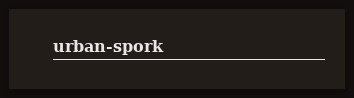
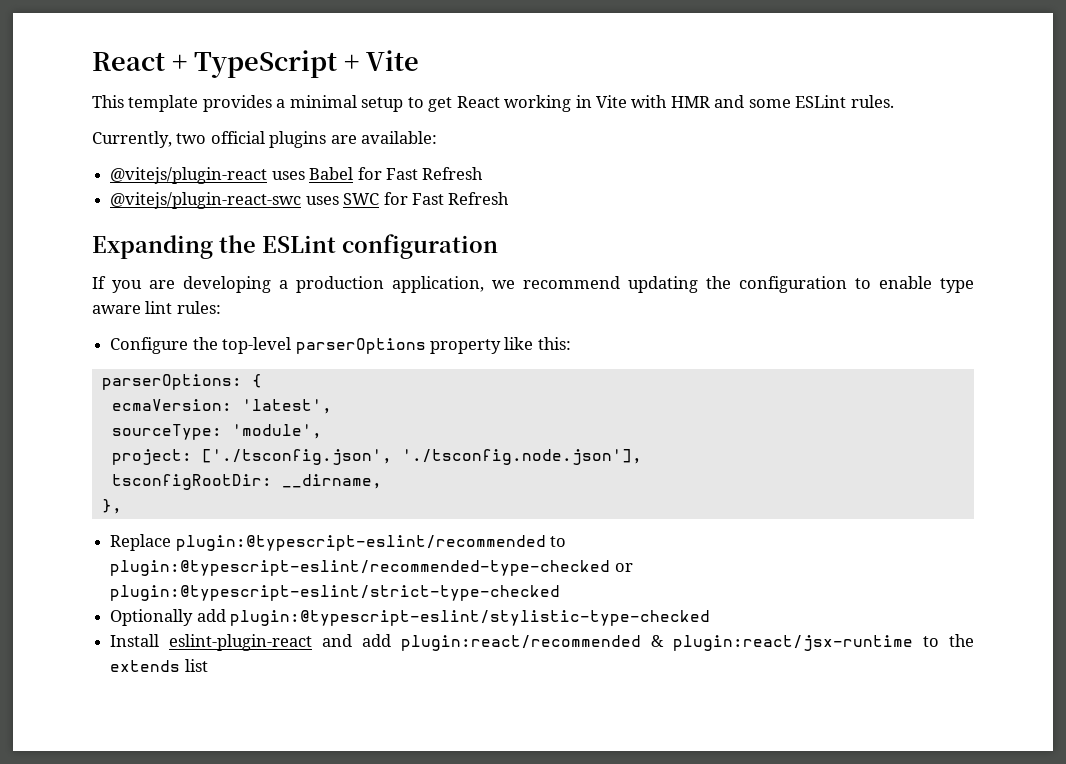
- urban-spork
+ React + TypeScript + Vite
+ This template provides a minimal setup to get React working in Vite with HMR and some ESLint rules.
+ Currently, two official plugins are available:
+ @vitejs/plugin-react uses Babel for Fast Refresh
+ @vitejs/plugin-react-swc uses SWC for Fast Refresh
+ Expanding the ESLint configuration
+ If you are developing a production application, we recommend updating the configuration to enable type aware lint rules:
+ Configure the top-level parserOptions property like this:
+ parserOptions: {
+ ecmaVersion: 'latest',
+ sourceType: 'module',
+ project: ['./tsconfig.json', './tsconfig.node.json'],
+ tsconfigRootDir: __dirname,
+ },
+ Replace plugin:@typescript-eslint/recommended to plugin:@typescript-eslint/recommended-type-checked or plugin:@typescript-eslint/strict-type-checked
+ Optionally add plugin:@typescript-eslint/stylistic-type-checked
+ Install eslint-plugin-react and add plugin:react/recommended & plugin:react/jsx-runtime to the extends list

